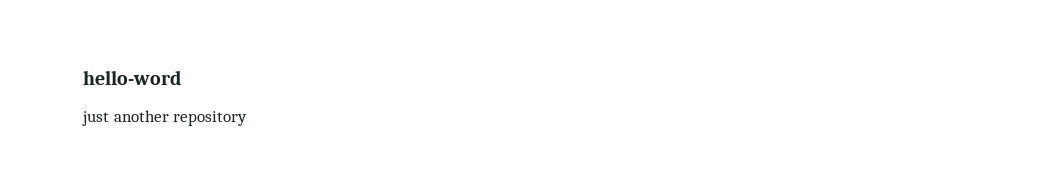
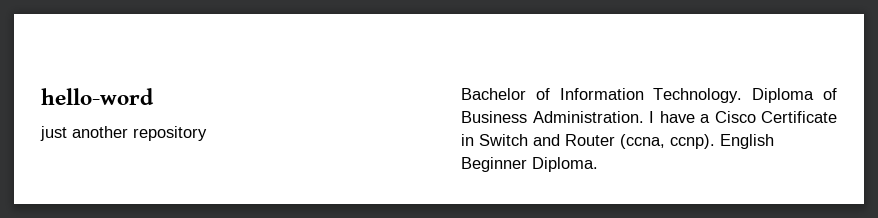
+ Bachelor of Information Technology. Diploma of Business Administration. I have a Cisco Certificate in Switch and Router (ccna, ccnp). English Beginner Diploma.

